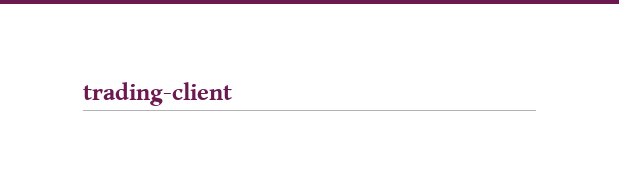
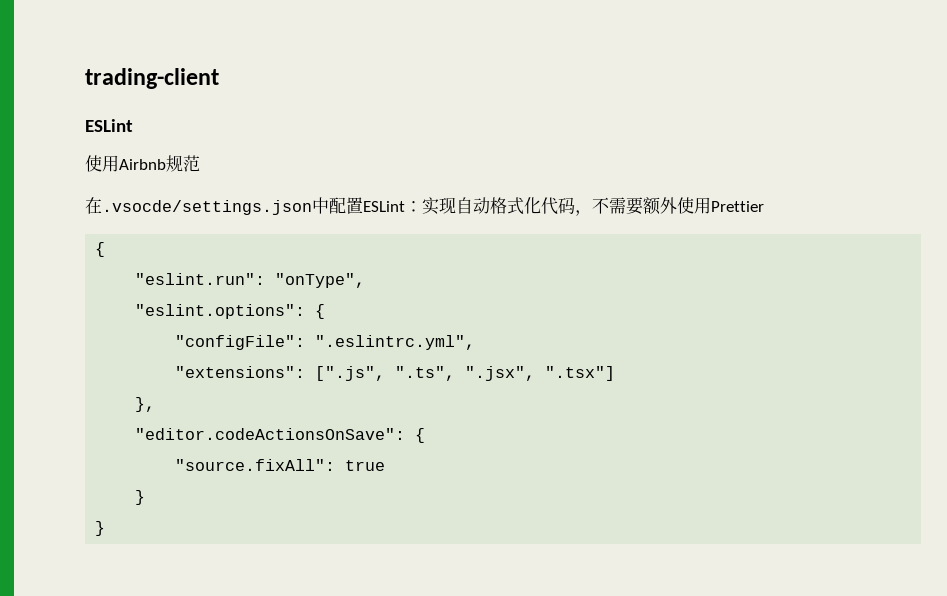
  trading-client
+ ESLint
+ 使用Airbnb规范
+ 在.vsocde/settings.json中配置ESLint：实现自动格式化代码，不需要额外使用Prettier
+ {
+ "eslint.run": "onType",
+ "eslint.options": {
+ "configFile": ".eslintrc.yml",
+ "extensions": [".js", ".ts", ".jsx", ".tsx"]
+ },
+ "editor.codeActionsOnSave": {
+ "source.fixAll": true
+ }
+ }

